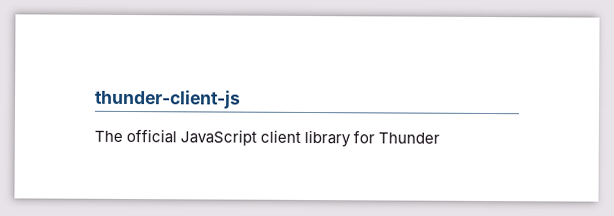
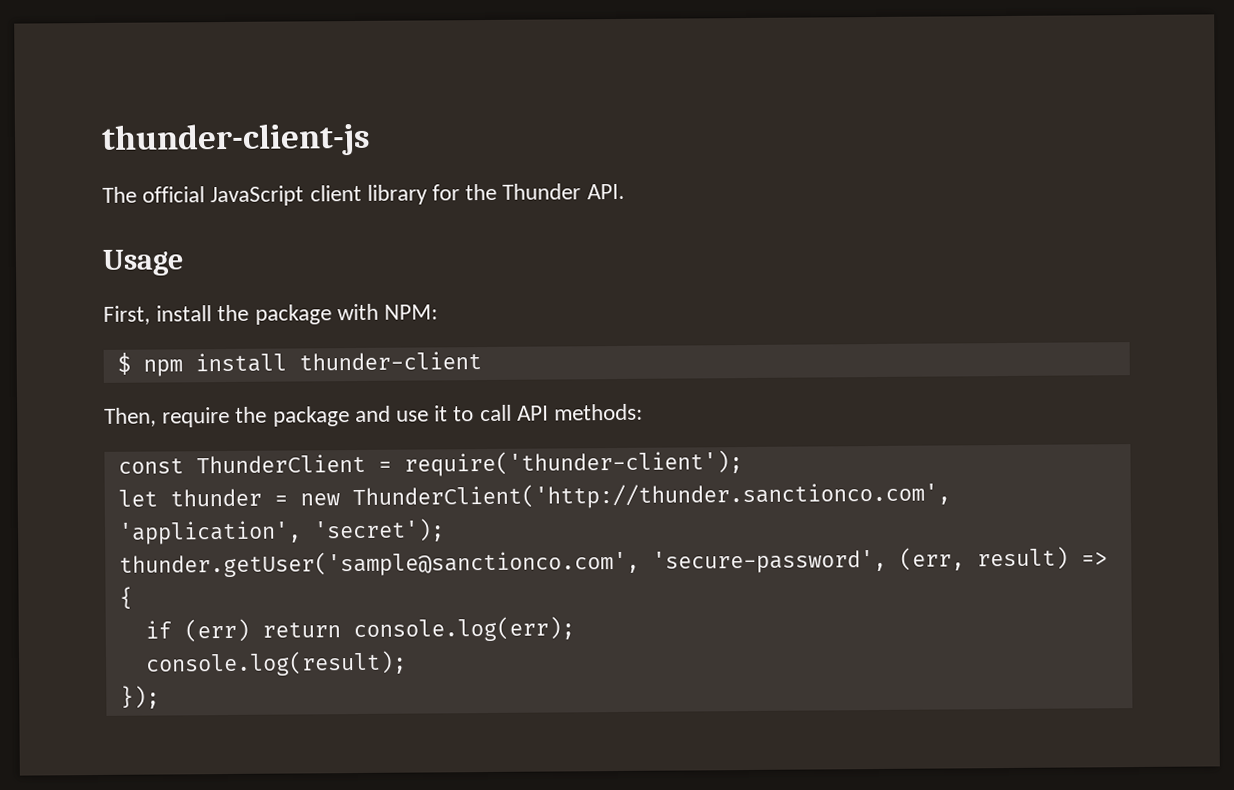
- The official JavaScript client library for Thunder
+ The official JavaScript client library for the Thunder API.
+ Usage
+ First, install the package with NPM:
+ $ npm install thunder-client
+ Then, require the package and use it to call API methods:
+ const ThunderClient = require('thunder-client');
+ let thunder = new ThunderClient('http://thunder.sanctionco.com', 'application', 'secret');
+ thunder.getUser('sample@sanctionco.com', 'secure-password', (err, result) => {
+ if (err) return console.log(err);
+ console.log(result);
+ });

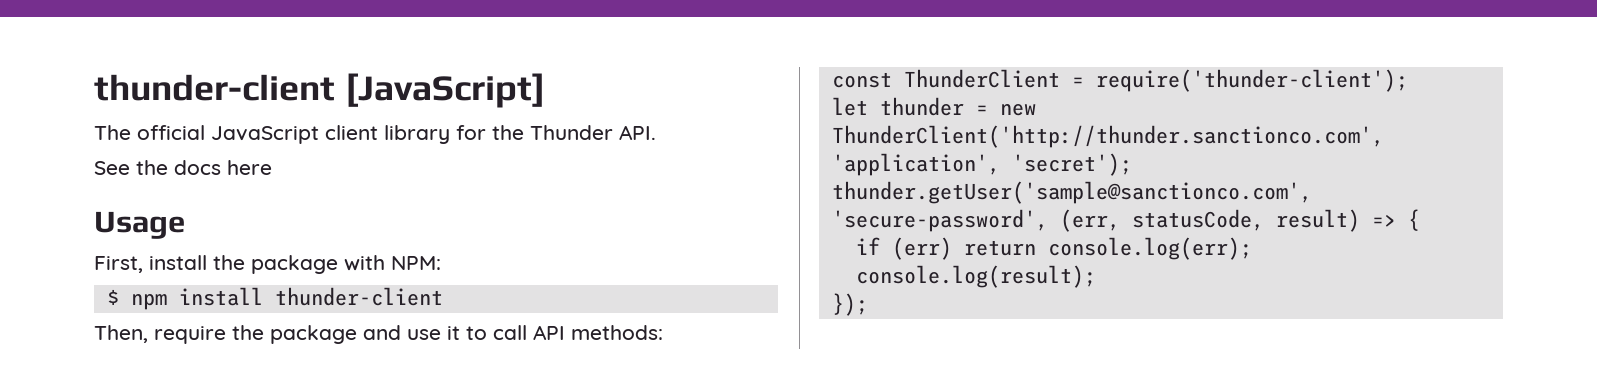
- thunder-client-js
+ thunder-client [JavaScript]
+ See the docs here
- thunder.getUser('sample@sanctionco.com', 'secure-password', (err, result) => {
+ thunder.getUser('sample@sanctionco.com', 'secure-password', (err, statusCode, result) => {

